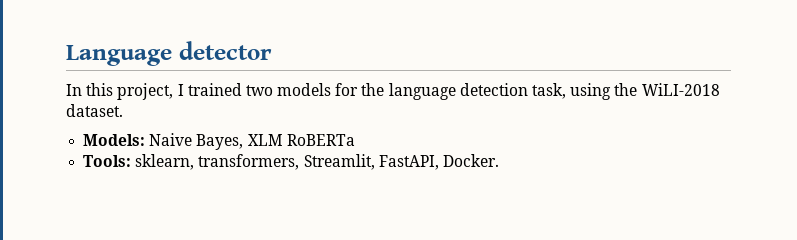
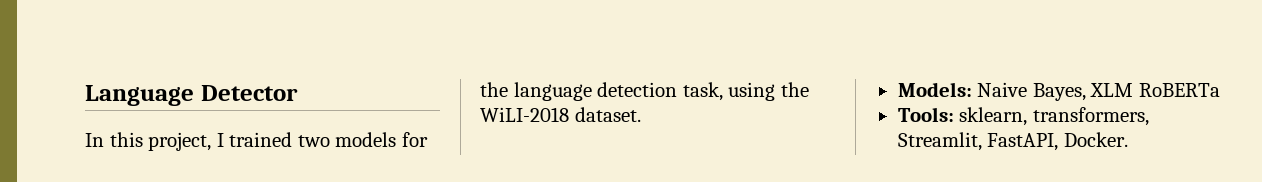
- Language detector
+ Language Detector

